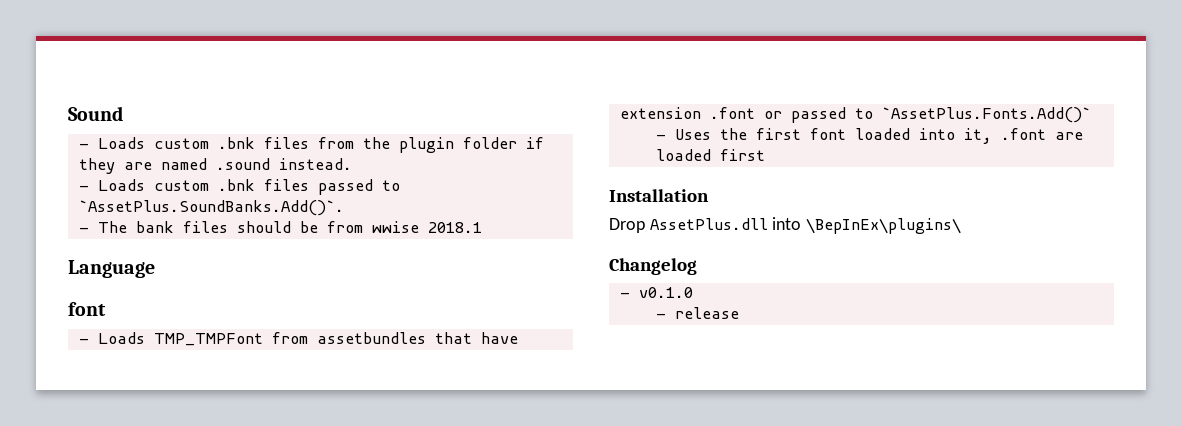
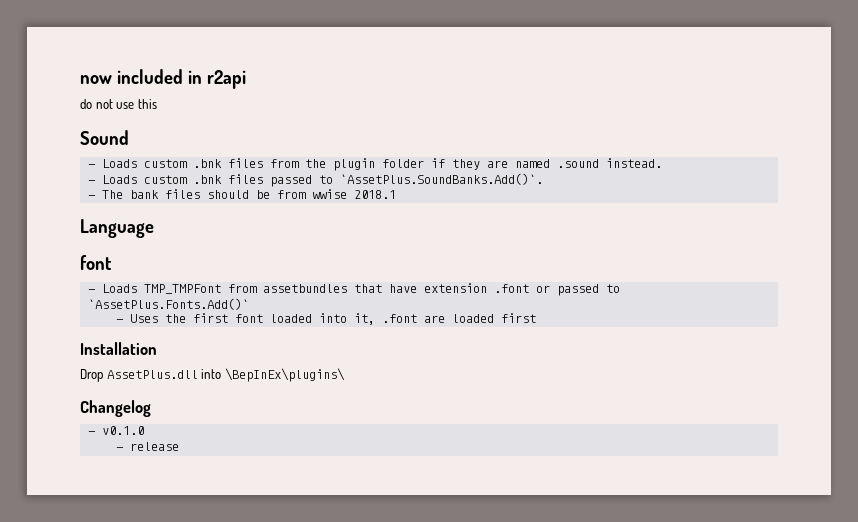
+ now included in r2api
+ do not use this

